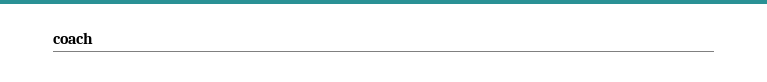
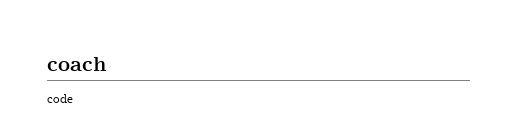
+ code

